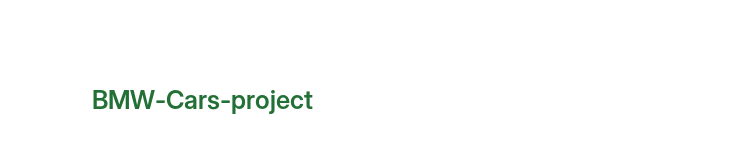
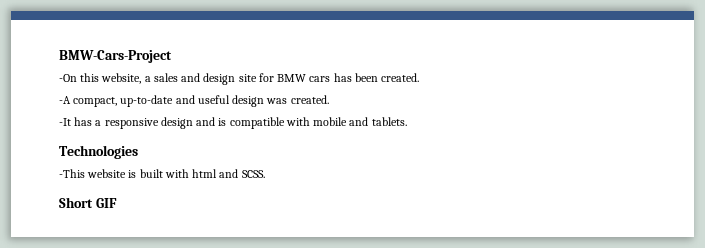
- BMW-Cars-project
+ BMW-Cars-Project
+ -On this website, a sales and design site for BMW cars has been created.
+ -A compact, up-to-date and useful design was created.
+ -It has a responsive design and is compatible with mobile and tablets.
+ Technologies
+ -This website is built with html and SCSS.
+ Short GIF

